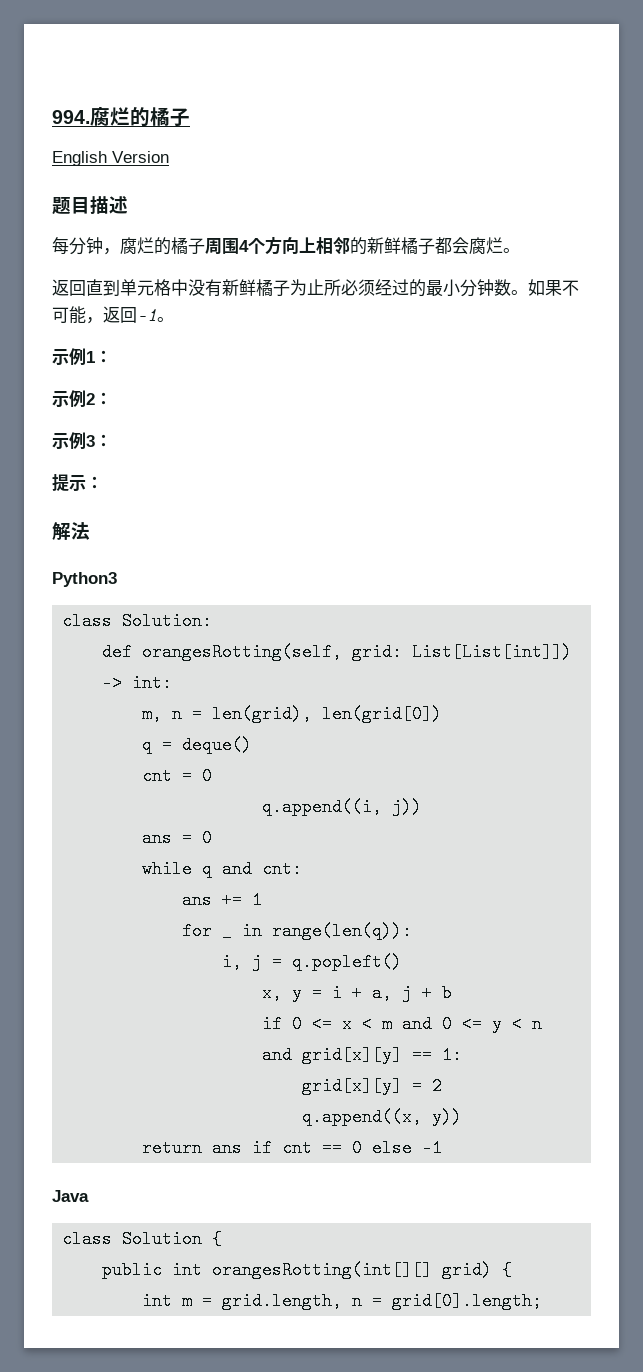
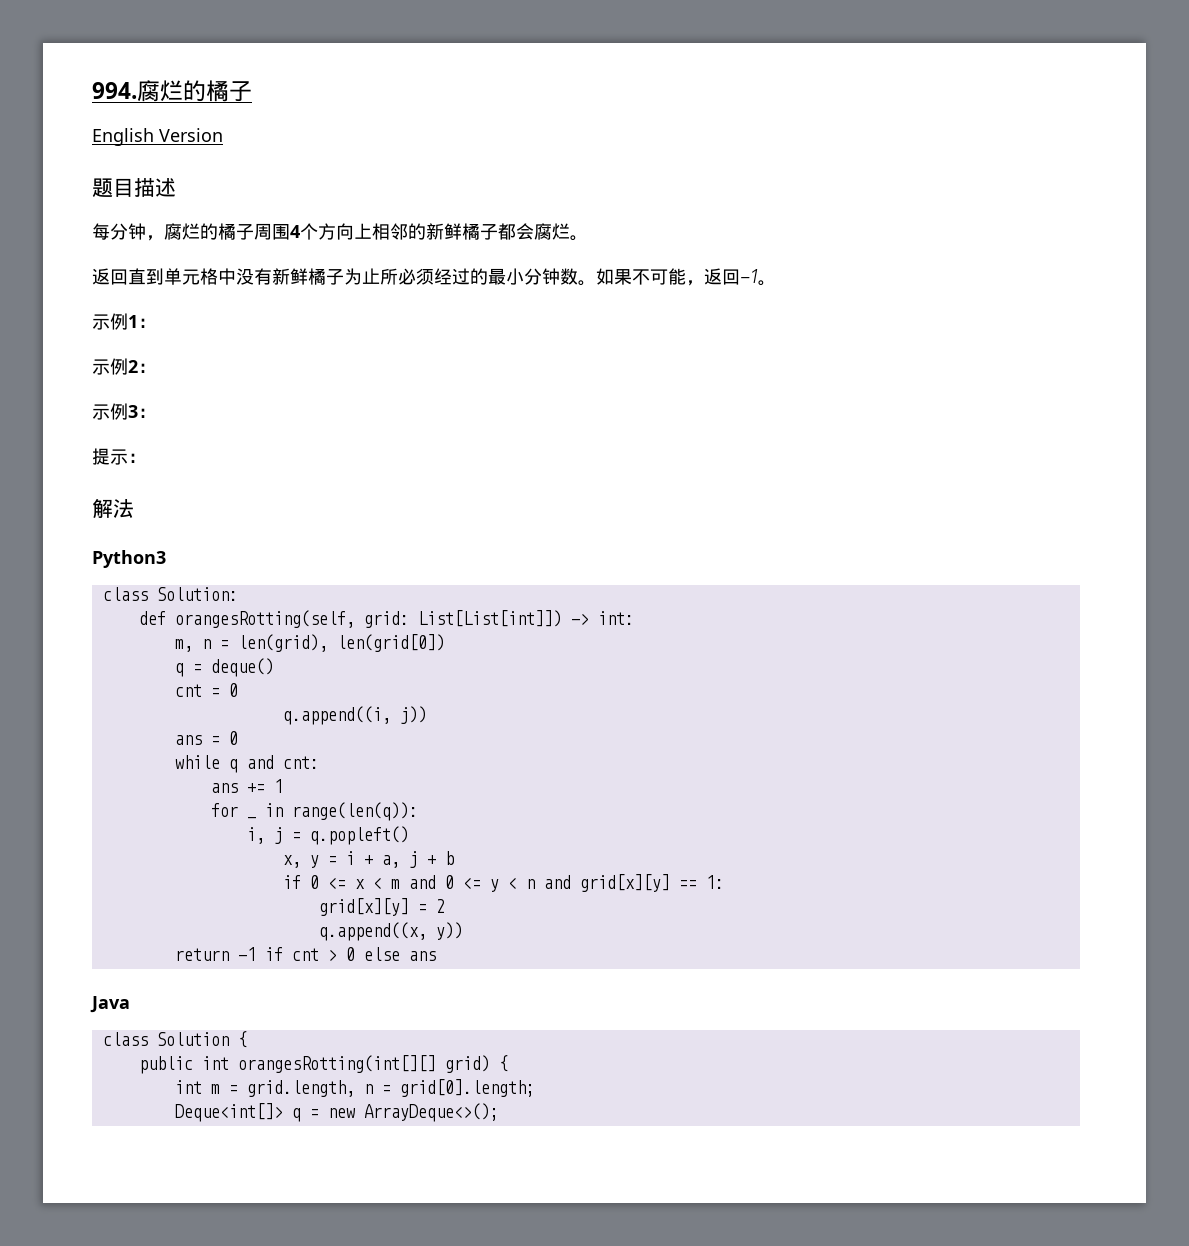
- return ans if cnt == 0 else -1
+ return -1 if cnt > 0 else ans
+ Deque<int[]> q = new ArrayDeque<>();

